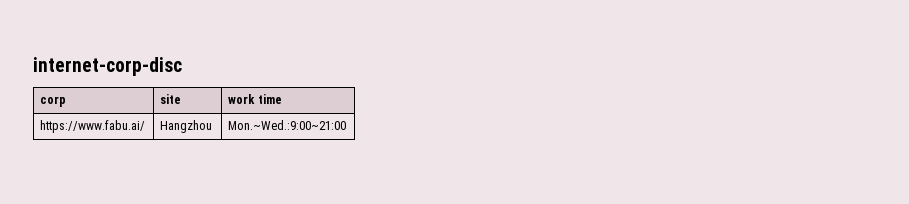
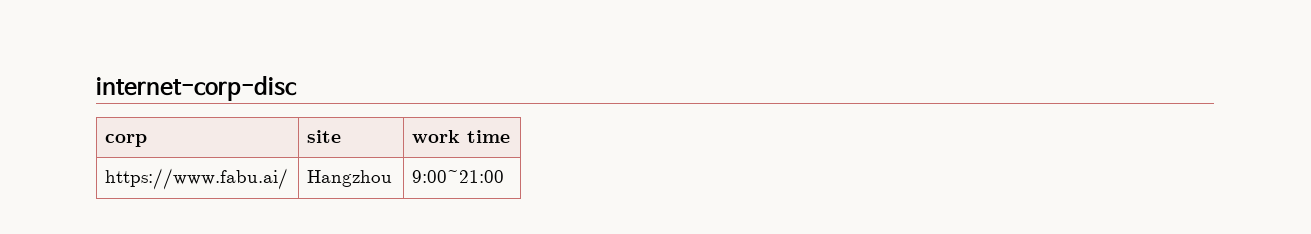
- https://www.fabu.ai/ | Hangzhou | Mon.~Wed.:9:00~21:00
+ https://www.fabu.ai/ | Hangzhou | 9:00~21:00

